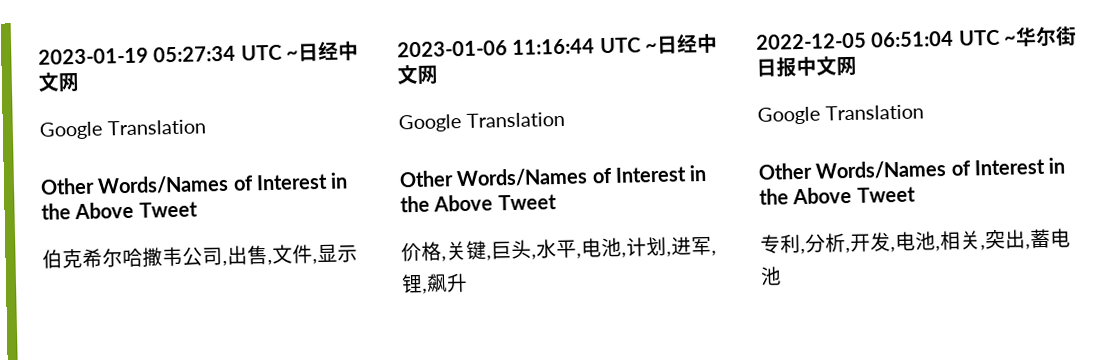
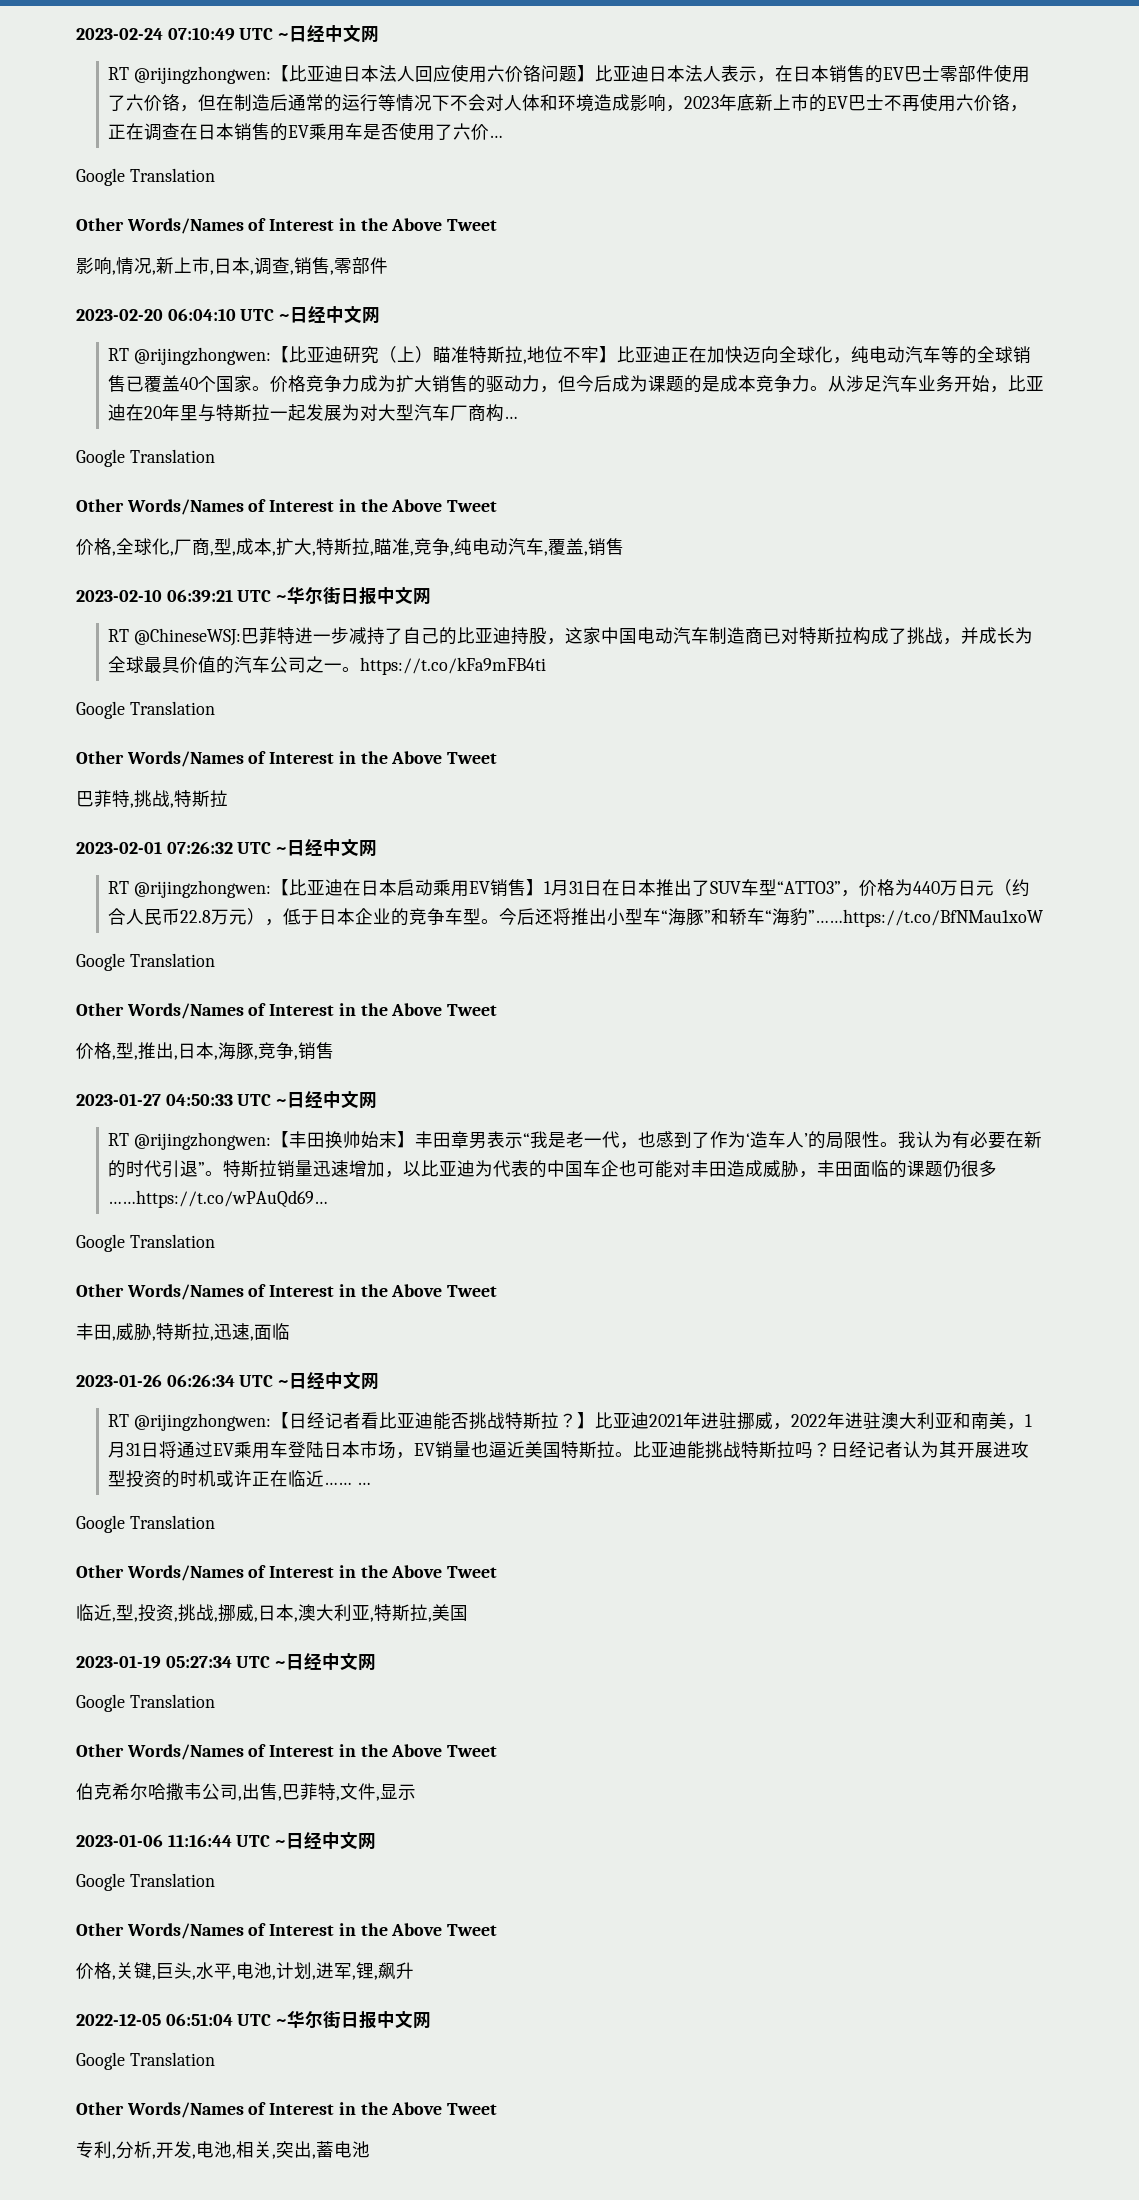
+ 2023-02-24 07:10:49 UTC ~日经中文网
+ RT @rijingzhongwen:【比亚迪日本法人回应使用六价铬问题】比亚迪日本法人表示，在日本销售的EV巴士零部件使用了六价铬，但在制造后通常的运行等情况下不会对人体和环境造成影响，2023年底新上市的EV巴士不再使用六价铬，正在调查在日本销售的EV乘用车是否使用了六价…
+ Google Translation
+ Other Words/Names of Interest in the Above Tweet
+ 影响,情况,新上市,日本,调查,销售,零部件
+ 2023-02-20 06:04:10 UTC ~日经中文网
+ RT @rijingzhongwen:【比亚迪研究（上）瞄准特斯拉,地位不牢】比亚迪正在加快迈向全球化，纯电动汽车等的全球销售已覆盖40个国家。价格竞争力成为扩大销售的驱动力，但今后成为课题的是成本竞争力。从涉足汽车业务开始，比亚迪在20年里与特斯拉一起发展为对大型汽车厂商构…
+ Google Translation
+ Other Words/Names of Interest in the Above Tweet
+ 价格,全球化,厂商,型,成本,扩大,特斯拉,瞄准,竞争,纯电动汽车,覆盖,销售
+ 2023-02-10 06:39:21 UTC ~华尔街日报中文网
+ RT @ChineseWSJ:巴菲特进一步减持了自己的比亚迪持股，这家中国电动汽车制造商已对特斯拉构成了挑战，并成长为全球最具价值的汽车公司之一。https://t.co/kFa9mFB4ti
+ Google Translation
+ Other Words/Names of Interest in the Above Tweet
+ 巴菲特,挑战,特斯拉
+ 2023-02-01 07:26:32 UTC ~日经中文网
+ RT @rijingzhongwen:【比亚迪在日本启动乘用EV销售】1月31日在日本推出了SUV车型“ATTO3”，价格为440万日元（约合人民币22.8万元），低于日本企业的竞争车型。今后还将推出小型车“海豚”和轿车“海豹”……https://t.co/BfNMau1xoW
+ Google Translation
+ Other Words/Names of Interest in the Above Tweet
+ 价格,型,推出,日本,海豚,竞争,销售
+ 2023-01-27 04:50:33 UTC ~日经中文网
+ RT @rijingzhongwen:【丰田换帅始末】丰田章男表示“我是老一代，也感到了作为‘造车人’的局限性。我认为有必要在新的时代引退”。特斯拉销量迅速增加，以比亚迪为代表的中国车企也可能对丰田造成威胁，丰田面临的课题仍很多……https://t.co/wPAuQd69…
+ Google Translation
+ Other Words/Names of Interest in the Above Tweet
+ 丰田,威胁,特斯拉,迅速,面临
+ 2023-01-26 06:26:34 UTC ~日经中文网
+ RT @rijingzhongwen:【日经记者看比亚迪能否挑战特斯拉？】比亚迪2021年进驻挪威，2022年进驻澳大利亚和南美，1月31日将通过EV乘用车登陆日本市场，EV销量也逼近美国特斯拉。比亚迪能挑战特斯拉吗？日经记者认为其开展进攻型投资的时机或许正在临近…… …
+ Google Translation
+ Other Words/Names of Interest in the Above Tweet
+ 临近,型,投资,挑战,挪威,日本,澳大利亚,特斯拉,美国
- 伯克希尔哈撒韦公司,出售,文件,显示
+ 伯克希尔哈撒韦公司,出售,巴菲特,文件,显示

